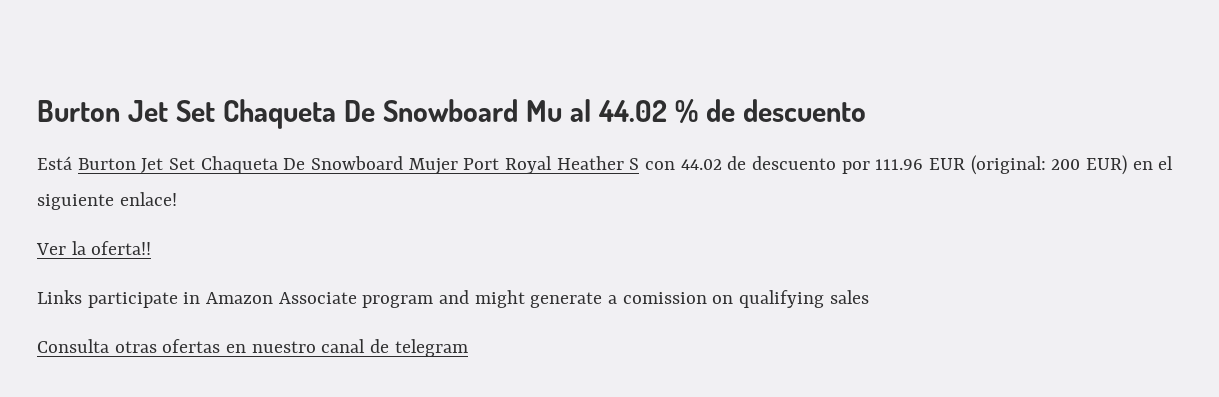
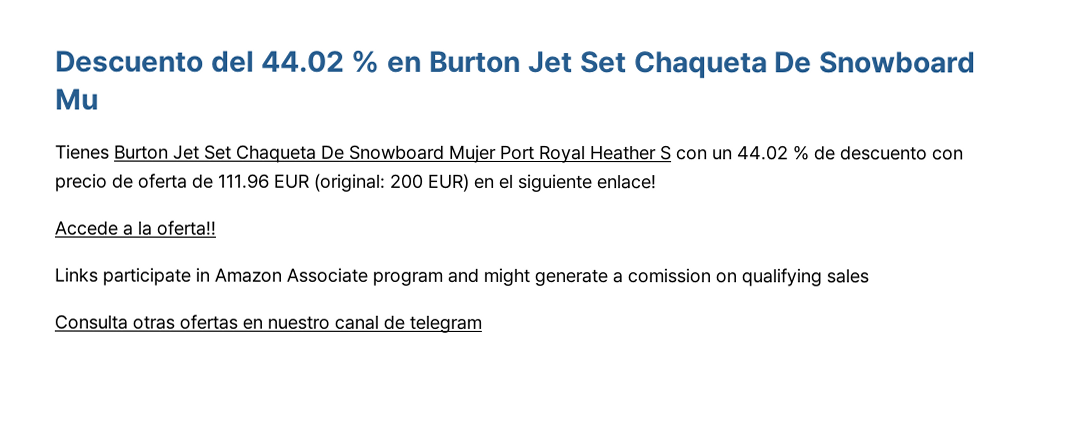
- Burton Jet Set Chaqueta De Snowboard Mu al 44.02 % de descuento
- Está Burton Jet Set Chaqueta De Snowboard Mujer Port Royal Heather S con 44.02 de descuento por 111.96 EUR (original: 200 EUR) en el siguiente enlace!
+ Descuento del 44.02 % en Burton Jet Set Chaqueta De Snowboard Mu
+ Tienes Burton Jet Set Chaqueta De Snowboard Mujer Port Royal Heather S con un 44.02 % de descuento con precio de oferta de 111.96 EUR (original: 200 EUR) en el siguiente enlace!
- Ver la oferta!!
+ Accede a la oferta!!

